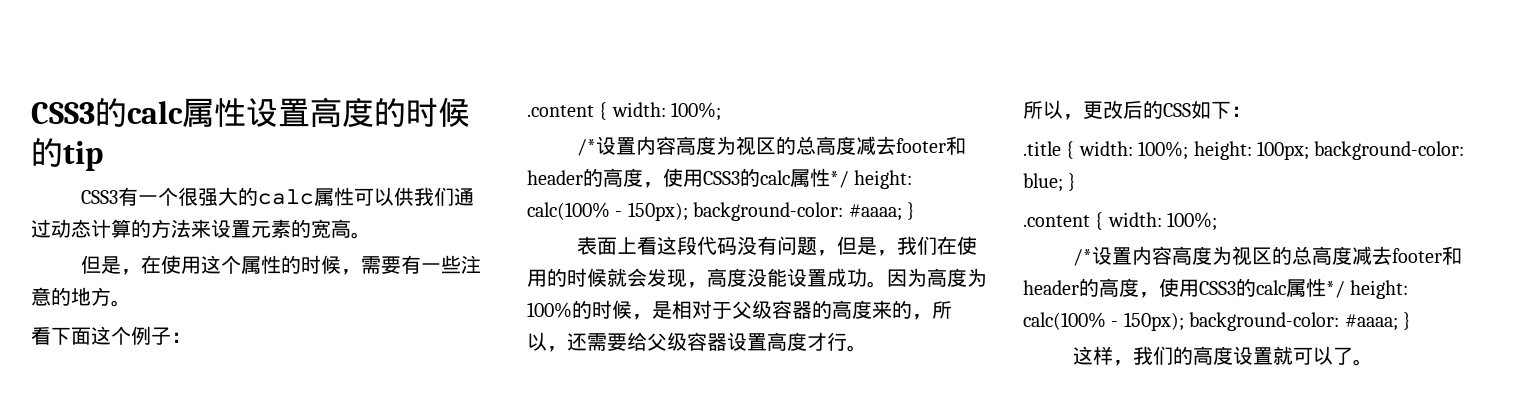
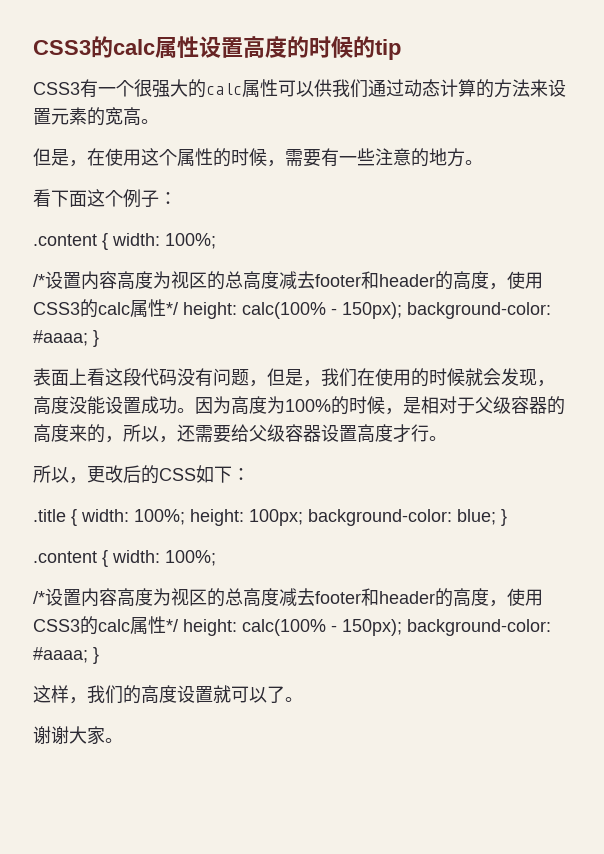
+ 谢谢大家。

